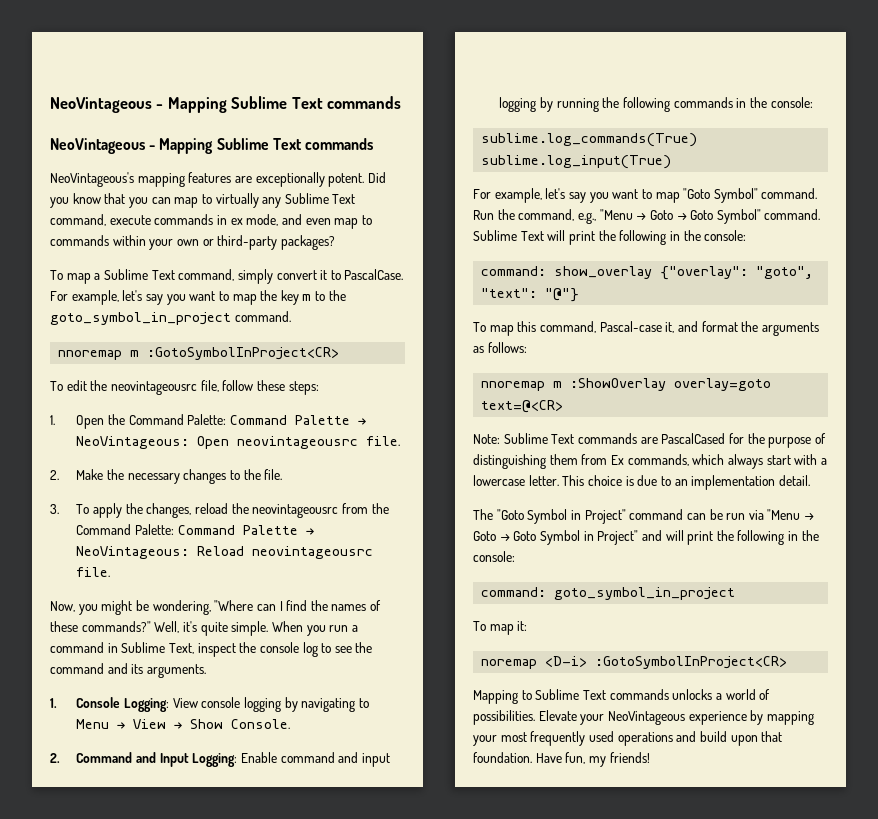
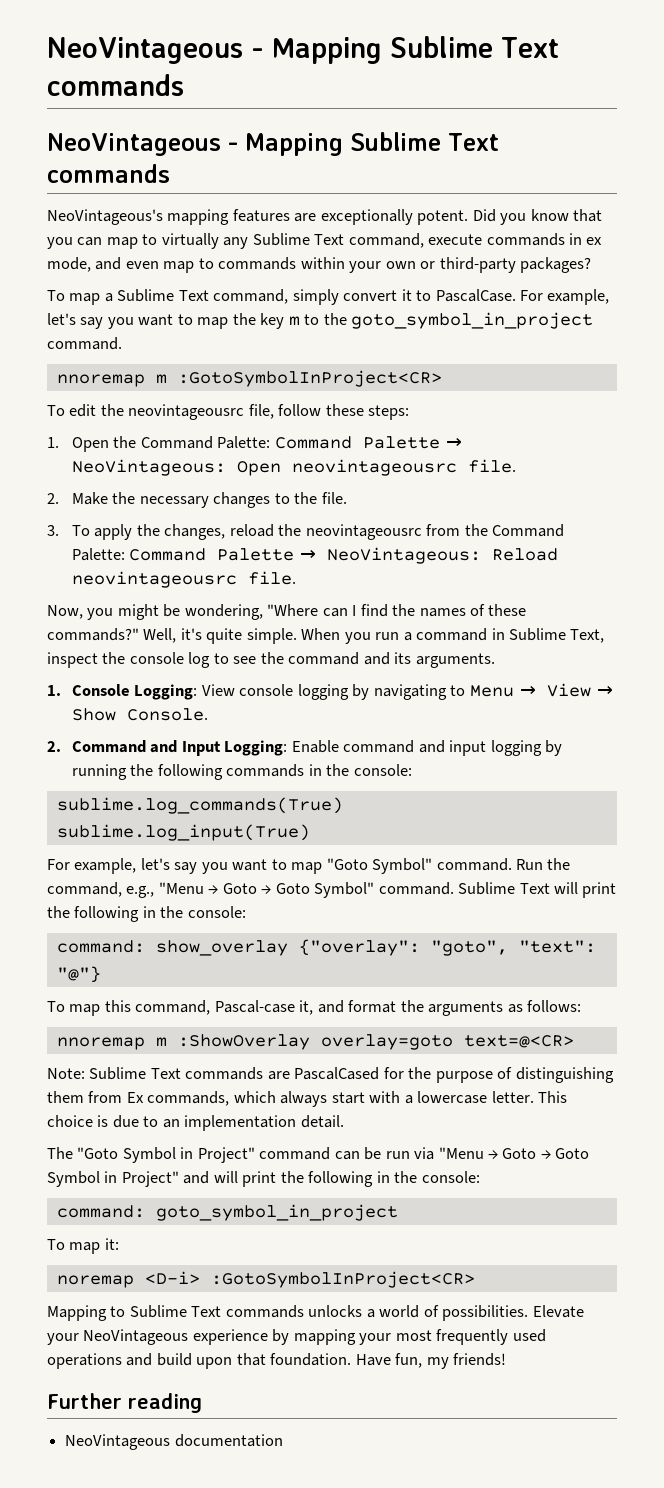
+ Further reading
+ NeoVintageous documentation

